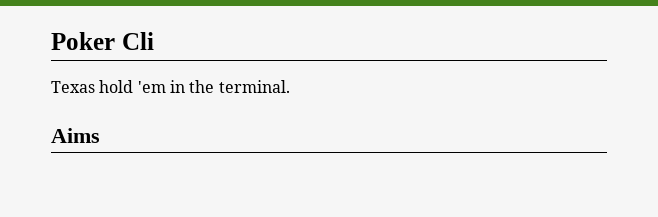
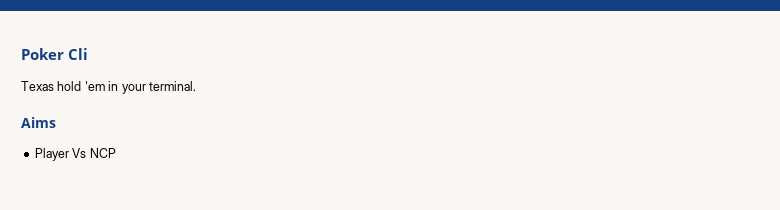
- Texas hold 'em in the terminal.
+ Texas hold 'em in your terminal.
+ Player Vs NCP

